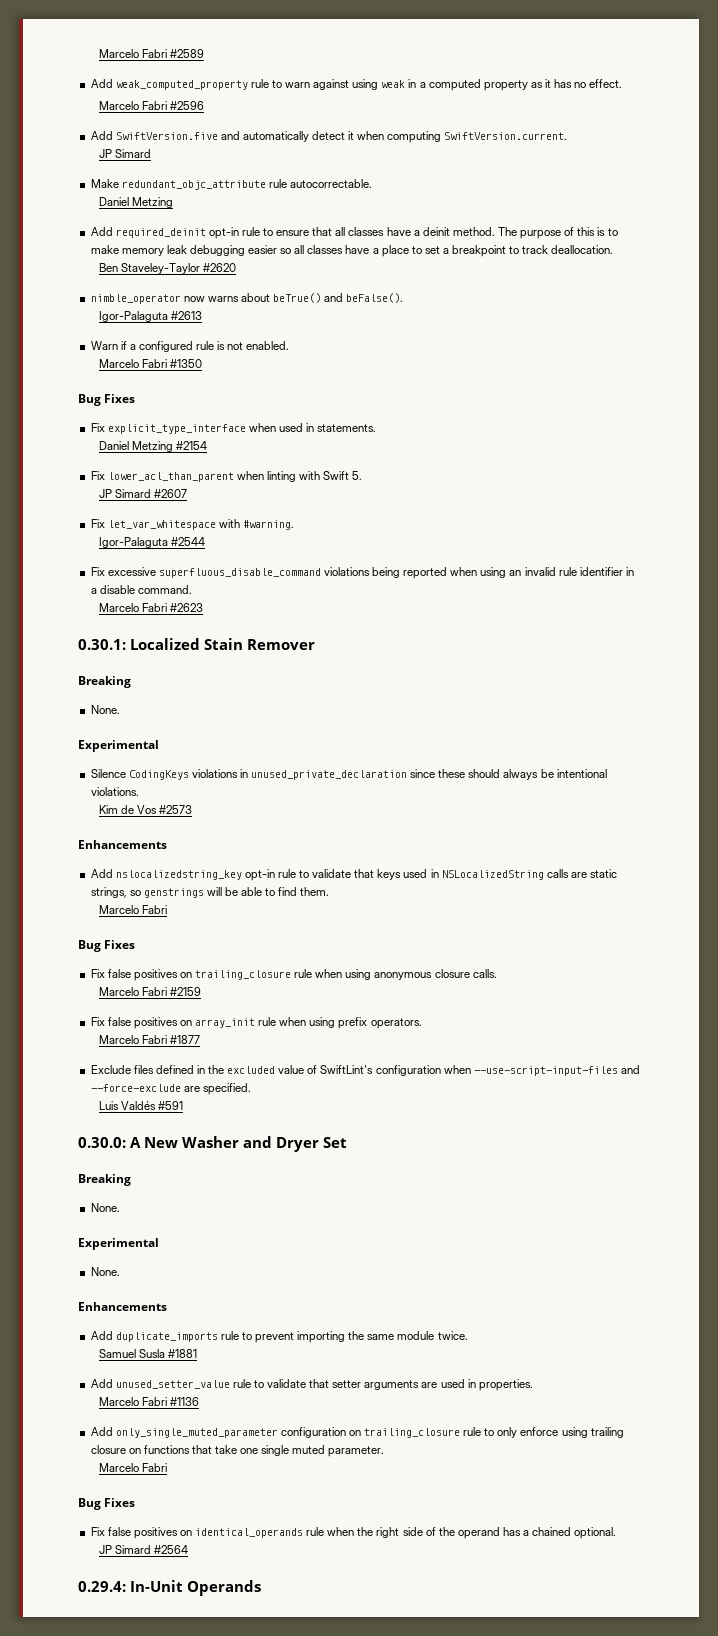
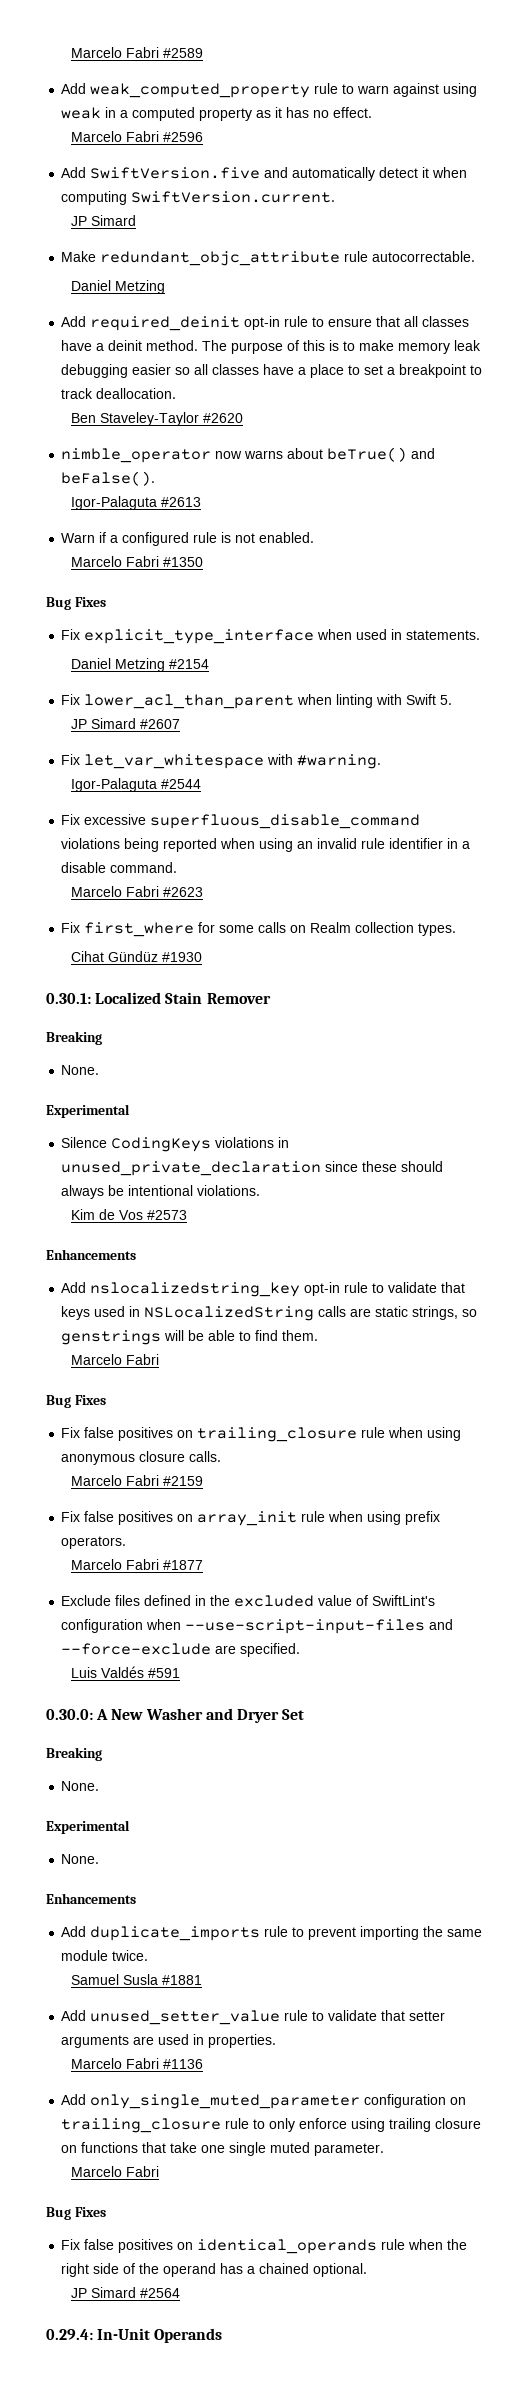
+ Fix first_where for some calls on Realm collection types.
+ Cihat Gündüz #1930

